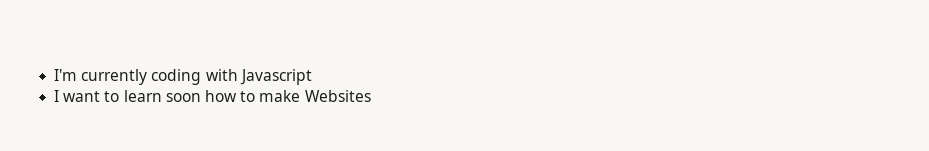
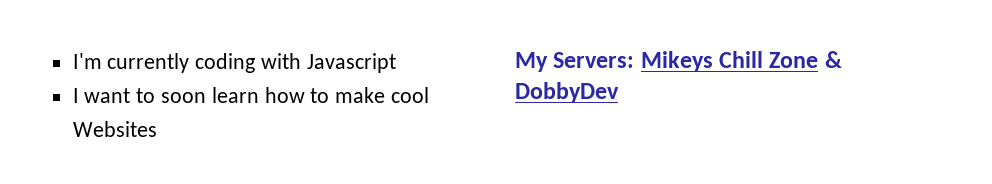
- I want to learn soon how to make Websites
+ I want to soon learn how to make cool Websites
+ My Servers: Mikeys Chill Zone & DobbyDev

